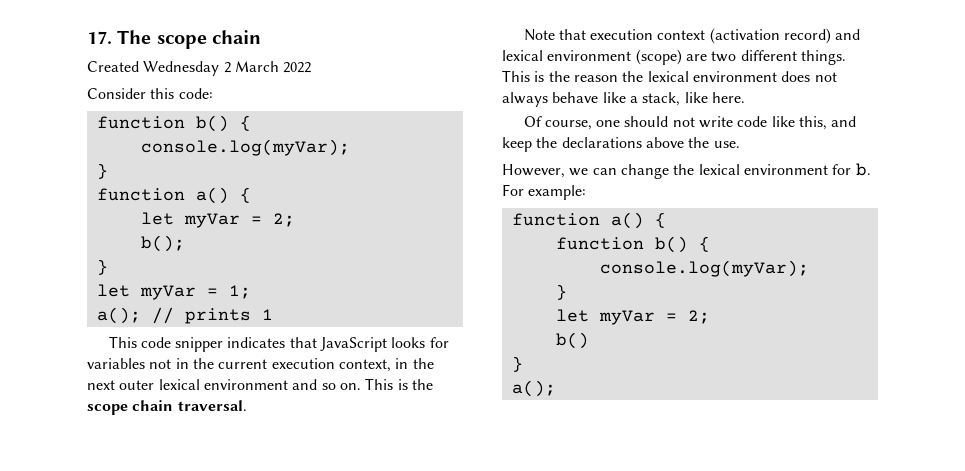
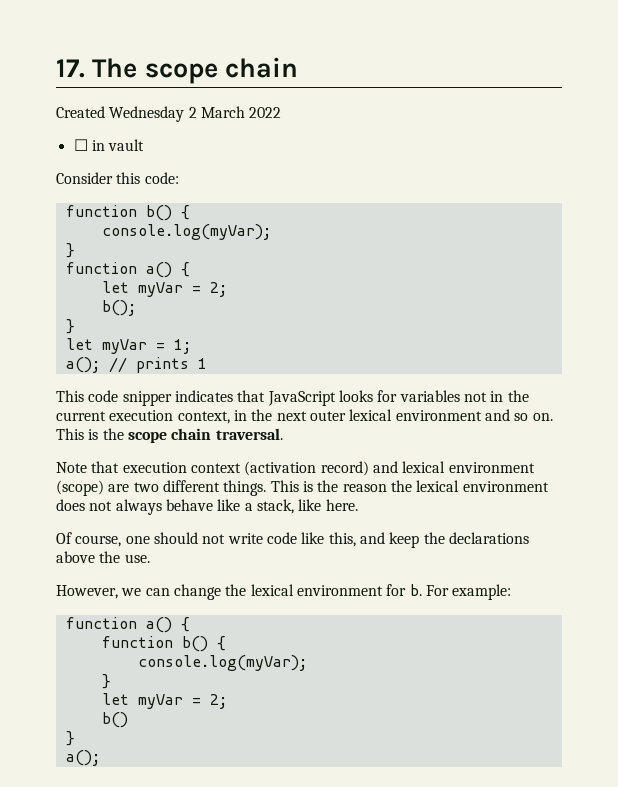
+ ☐ in vault

